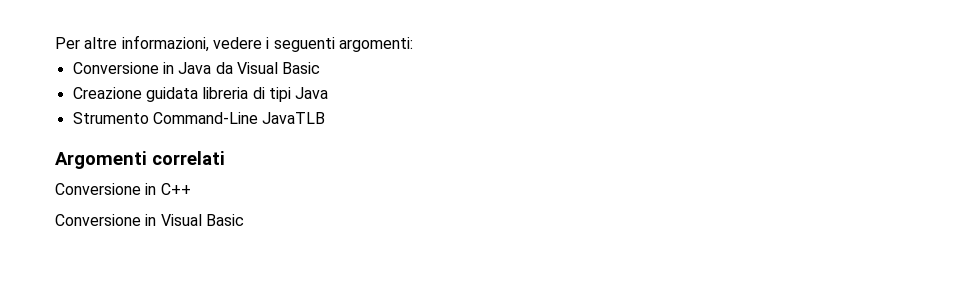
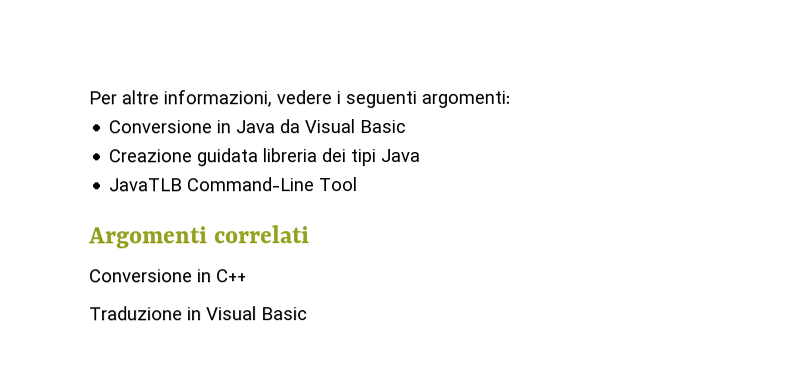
- Creazione guidata libreria di tipi Java
+ Creazione guidata libreria dei tipi Java
- Strumento Command-Line JavaTLB
+ JavaTLB Command-Line Tool
- Conversione in Visual Basic
+ Traduzione in Visual Basic

